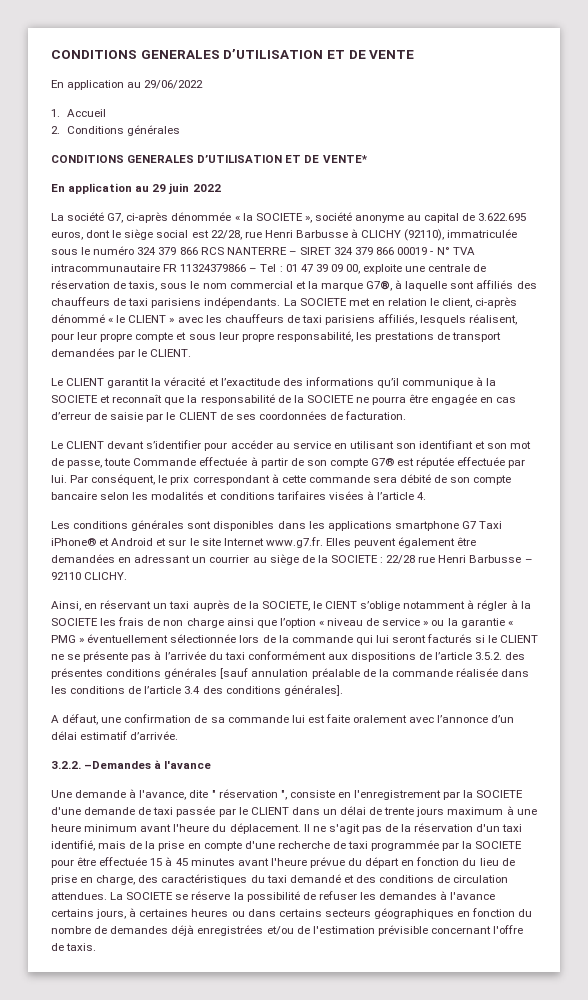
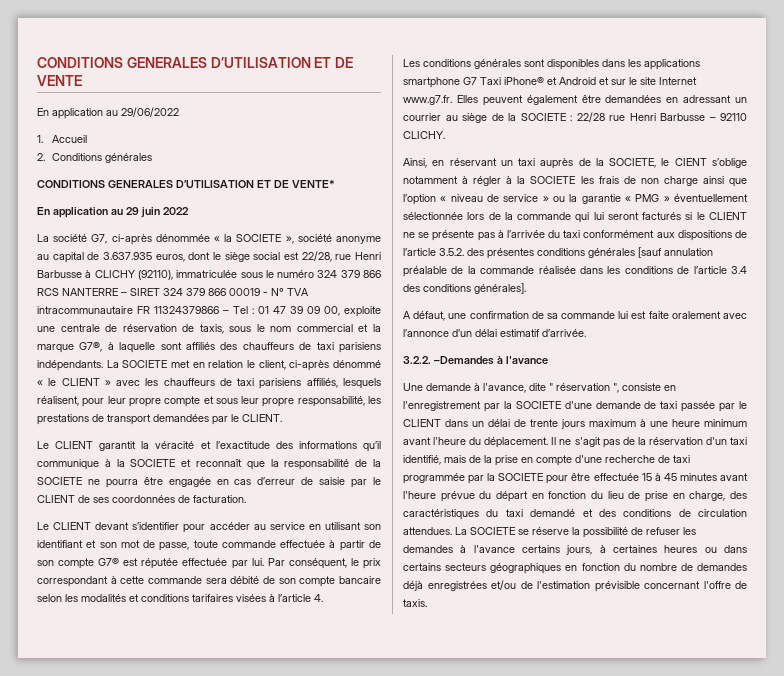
- La société G7, ci-après dénommée « la SOCIETE », société anonyme au capital de 3.622.695 euros, dont le siège social est 22/28, rue Henri Barbusse à CLICHY (92110), immatriculée sous le numéro 324 379 866 RCS NANTERRE – SIRET 324 379 866 00019 - N° TVA intracommunautaire FR 11324379866 – Tel :
+ La société G7, ci-après dénommée « la SOCIETE », société anonyme au capital de 3.637.935 euros, dont le siège social est 22/28, rue Henri Barbusse à CLICHY (92110), immatriculée sous le numéro 324 379 866 RCS NANTERRE – SIRET 324 379 866 00019 - N° TVA intracommunautaire FR 11324379866 – Tel :
- Le CLIENT devant s’identifier pour accéder au service en utilisant son identifiant et son mot de passe, toute Commande effectuée à partir de son compte G7® est réputée effectuée par lui.
+ Le CLIENT devant s’identifier pour accéder au service en utilisant son identifiant et son mot de passe, toute commande effectuée à partir de son compte G7® est réputée effectuée par lui.

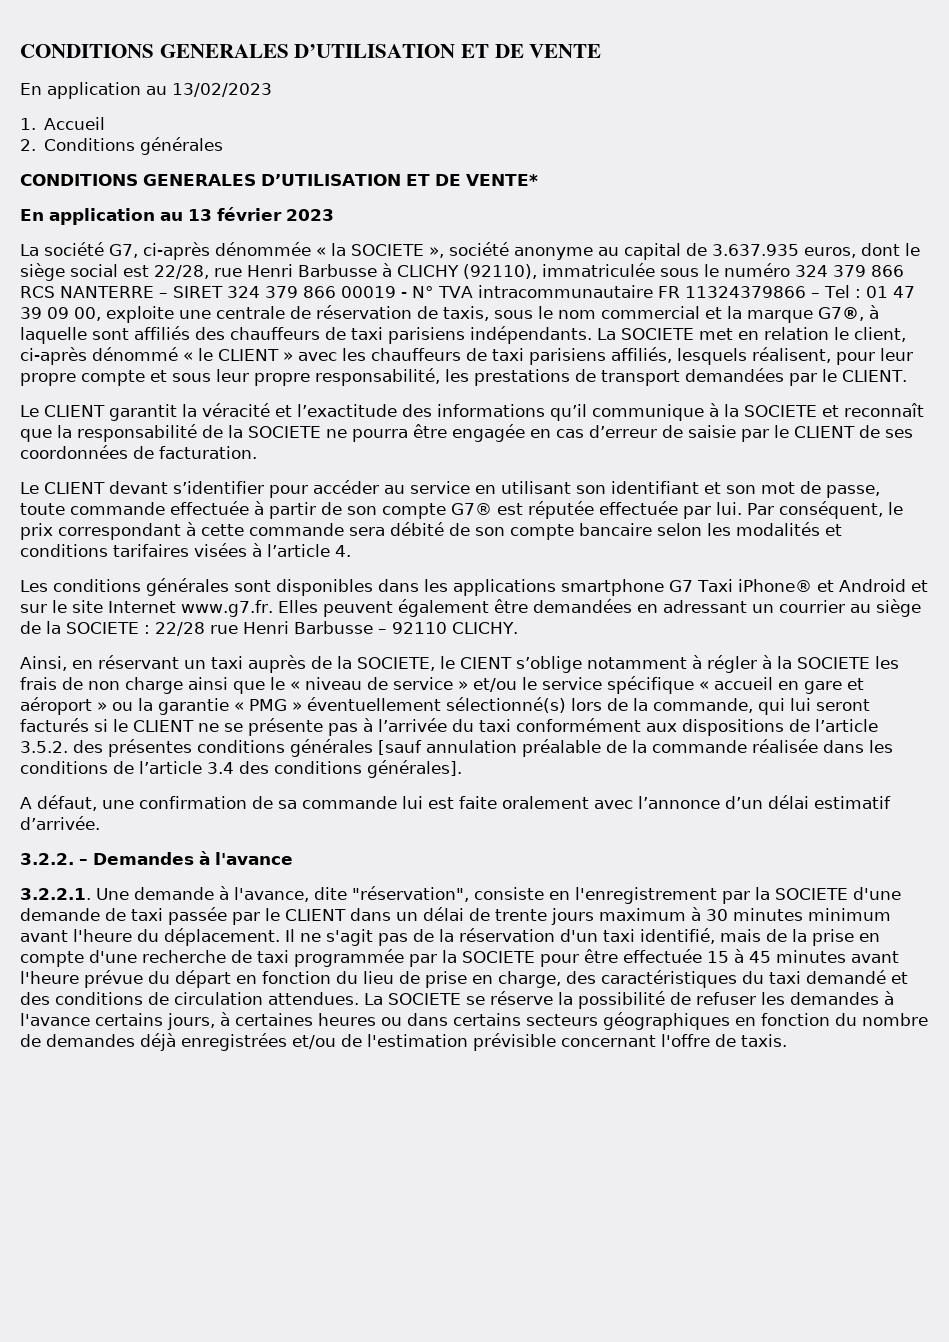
- En application au 29/06/2022
+ En application au 13/02/2023
- En application au 29 juin 2022
+ En application au 13 février 2023
- Ainsi, en réservant un taxi auprès de la SOCIETE, le CIENT s’oblige notamment à régler à la SOCIETE les frais de non charge ainsi que l’option « niveau de service » ou la garantie « PMG » éventuellement sélectionnée lors de la commande qui lui seront facturés si le CLIENT ne se présente pas à l’arrivée du taxi conformément aux dispositions de l’article 3.5.2. des présentes conditions générales [sauf annulation préalable de la commande réalisée dans les conditions de l’article 3.4 des conditions générales].
+ Ainsi, en réservant un taxi auprès de la SOCIETE, le CIENT s’oblige notamment à régler à la SOCIETE les frais de non charge ainsi que le « niveau de service » et/ou le service spécifique « accueil en gare et aéroport » ou la garantie « PMG » éventuellement sélectionné(s) lors de la commande, qui lui seront facturés si le CLIENT ne se présente pas à l’arrivée du taxi conformément aux dispositions de l’article 3.5.2. des présentes conditions générales [sauf annulation préalable de la commande réalisée dans les conditions de l’article 3.4 des conditions générales].
- 3.2.2. –Demandes à l'avance
+ 3.2.2. – Demandes à l'avance
- Une demande à l'avance, dite " réservation ", consiste en l'enregistrement par la SOCIETE d'une demande de taxi passée par le CLIENT dans un délai de trente jours maximum à une heure minimum avant l'heure du déplacement.
+ 3.2.2.1. Une demande à l'avance, dite "réservation", consiste en l'enregistrement par la SOCIETE d'une demande de taxi passée par le CLIENT dans un délai de trente jours maximum à 30 minutes minimum avant l'heure du déplacement.

